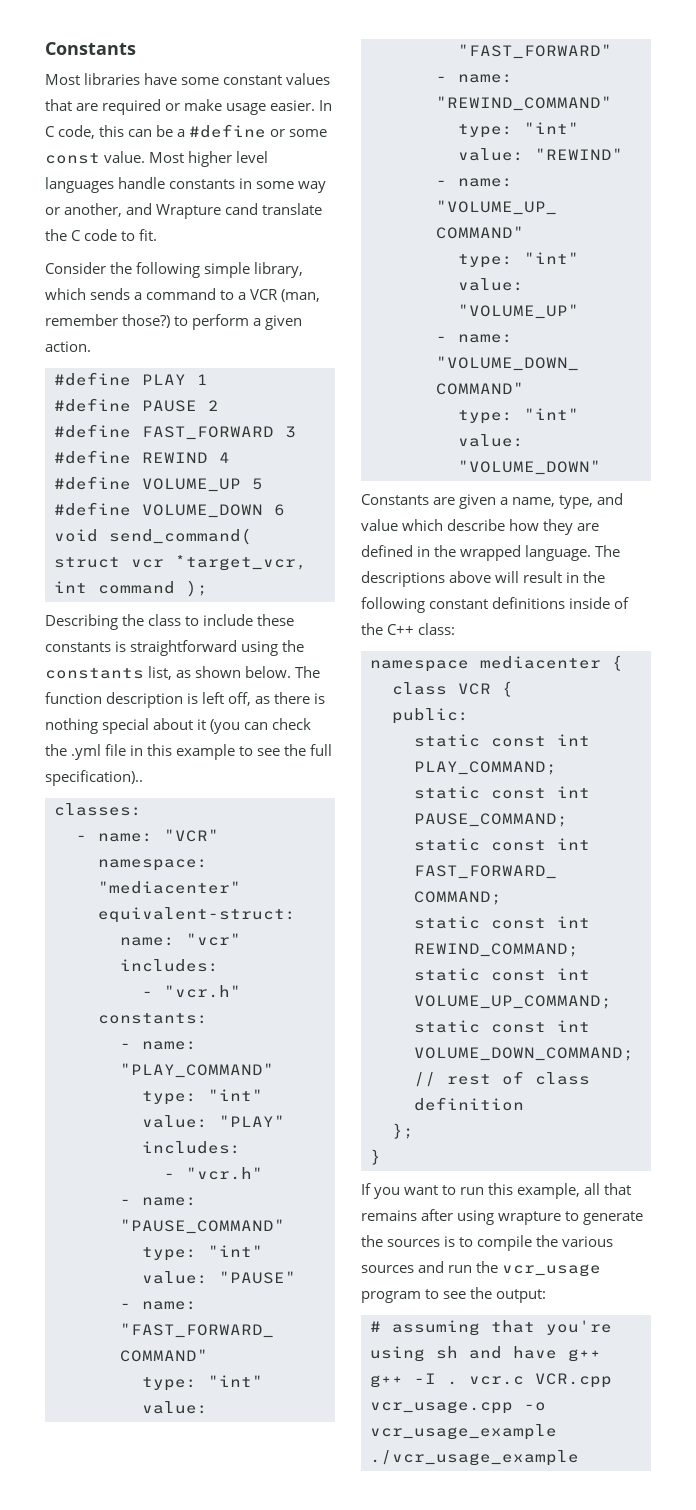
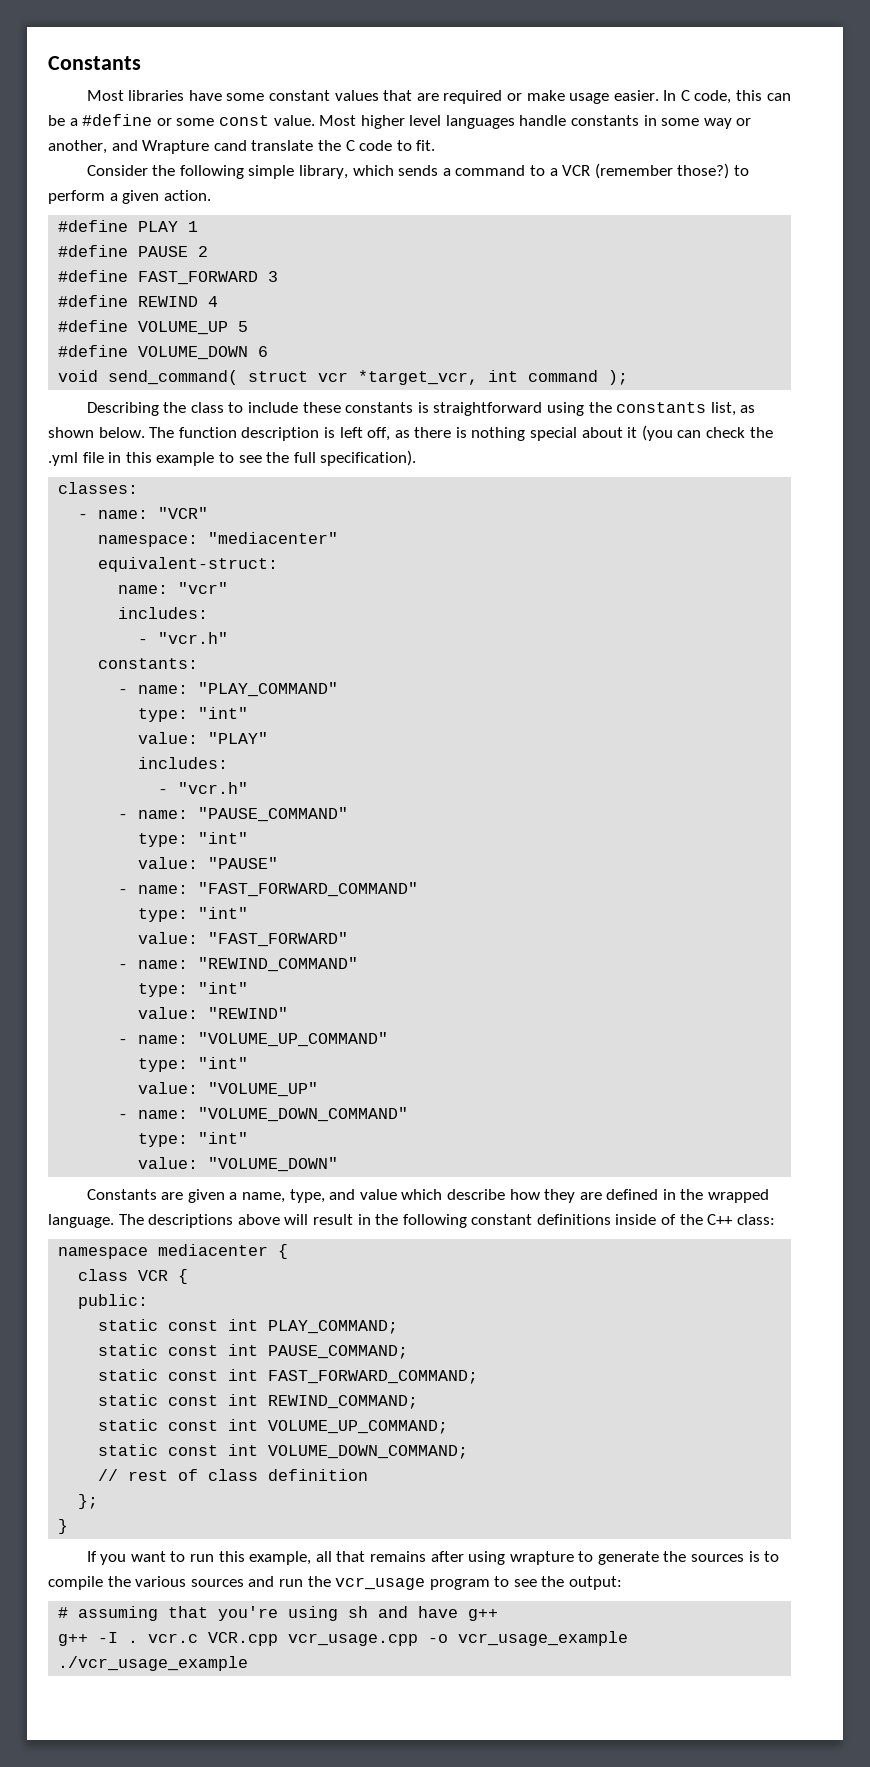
- Consider the following simple library, which sends a command to a VCR (man, remember those?) to perform a given action.
+ Consider the following simple library, which sends a command to a VCR (remember those?) to perform a given action.
- The function description is left off, as there is nothing special about it (you can check the .yml file in this example to see the full specification)..
+ The function description is left off, as there is nothing special about it (you can check the .yml file in this example to see the full specification).

